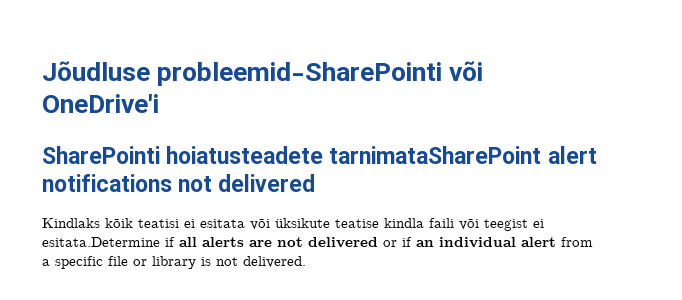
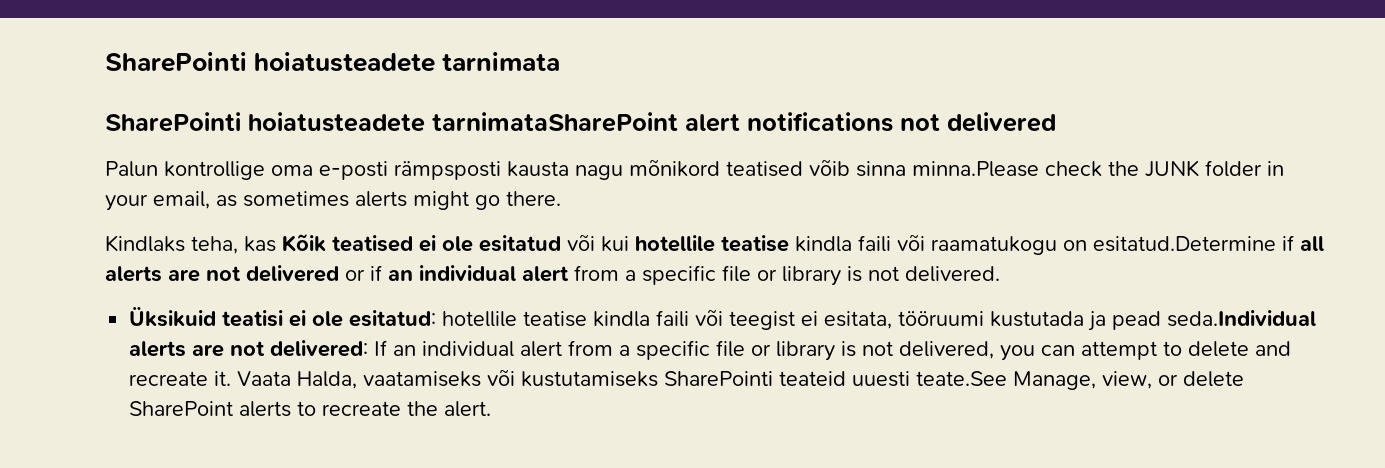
- Jõudluse probleemid-SharePointi või OneDrive'i
+ SharePointi hoiatusteadete tarnimata
- Kindlaks kõik teatisi ei esitata või üksikute teatise kindla faili või teegist ei esitata.Determine if all alerts are not delivered or if an individual alert from a specific file or library is not delivered.
+ Palun kontrollige oma e-posti rämpsposti kausta nagu mõnikord teatised võib sinna minna.Please check the JUNK folder in your email, as sometimes alerts might go there.
+ Kindlaks teha, kas Kõik teatised ei ole esitatud või kui hotellile teatise kindla faili või raamatukogu on esitatud.Determine if all alerts are not delivered or if an individual alert from a specific file or library is not delivered.
+ Üksikuid teatisi ei ole esitatud: hotellile teatise kindla faili või teegist ei esitata, tööruumi kustutada ja pead seda.Individual alerts are not delivered: If an individual alert from a specific file or library is not delivered, you can attempt to delete and recreate it. Vaata Halda, vaatamiseks või kustutamiseks SharePointi teateid uuesti teate.See Manage, view, or delete SharePoint alerts to recreate the alert.

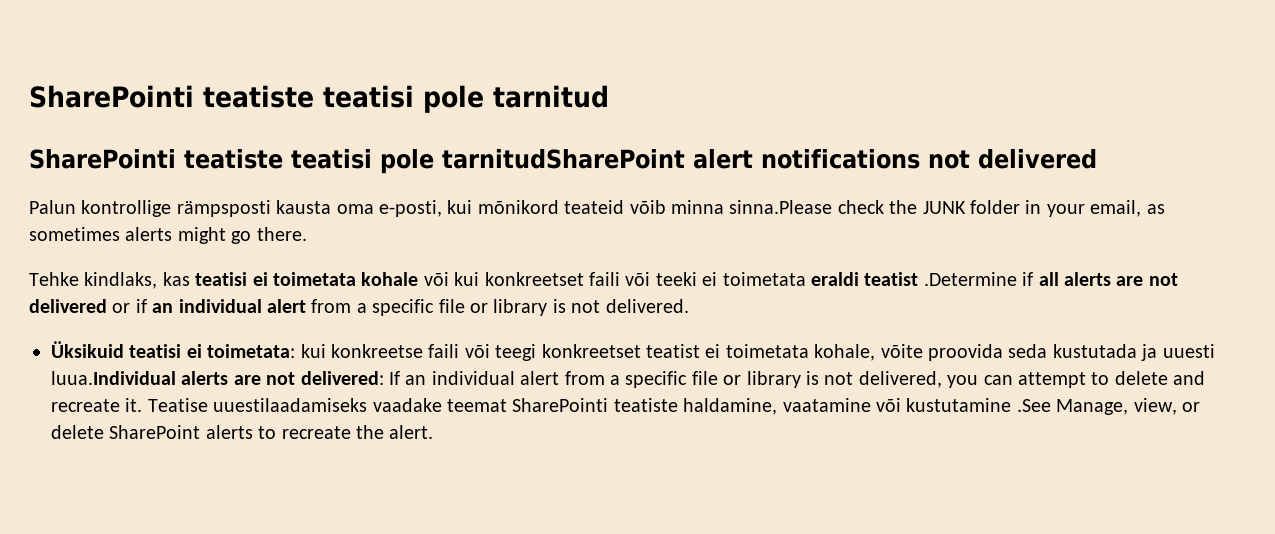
- SharePointi hoiatusteadete tarnimata
- SharePointi hoiatusteadete tarnimataSharePoint alert notifications not delivered
+ SharePointi teatiste teatisi pole tarnitud
+ SharePointi teatiste teatisi pole tarnitudSharePoint alert notifications not delivered
- Palun kontrollige oma e-posti rämpsposti kausta nagu mõnikord teatised võib sinna minna.Please check the JUNK folder in your email, as sometimes alerts might go there.
+ Palun kontrollige rämpsposti kausta oma e-posti, kui mõnikord teateid võib minna sinna.Please check the JUNK folder in your email, as sometimes alerts might go there.
- Kindlaks teha, kas Kõik teatised ei ole esitatud või kui hotellile teatise kindla faili või raamatukogu on esitatud.Determine if all alerts are not delivered or if an individual alert from a specific file or library is not delivered.
+ Tehke kindlaks, kas teatisi ei toimetata kohale või kui konkreetset faili või teeki ei toimetata eraldi teatist .Determine if all alerts are not delivered or if an individual alert from a specific file or library is not delivered.
- Üksikuid teatisi ei ole esitatud: hotellile teatise kindla faili või teegist ei esitata, tööruumi kustutada ja pead seda.Individual alerts are not delivered: If an individual alert from a specific file or library is not delivered, you can attempt to delete and recreate it.
+ Üksikuid teatisi ei toimetata: kui konkreetse faili või teegi konkreetset teatist ei toimetata kohale, võite proovida seda kustutada ja uuesti luua.Individual alerts are not delivered: If an individual alert from a specific file or library is not delivered, you can attempt to delete and recreate it.
- Vaata Halda, vaatamiseks või kustutamiseks SharePointi teateid uuesti teate.See Manage, view, or delete SharePoint alerts to recreate the alert.
+ Teatise uuestilaadamiseks vaadake teemat SharePointi teatiste haldamine, vaatamine või kustutamine .See Manage, view, or delete SharePoint alerts to recreate the alert.

